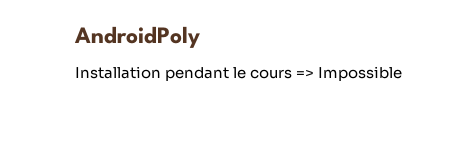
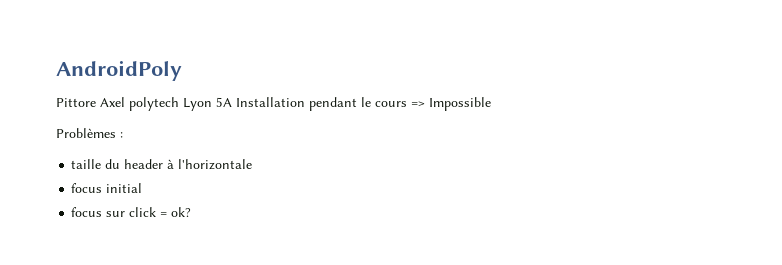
- Installation pendant le cours => Impossible
+ Pittore Axel polytech Lyon 5A Installation pendant le cours => Impossible
+ Problèmes :
+ taille du header à l'horizontale
+ focus initial
+ focus sur click = ok?

